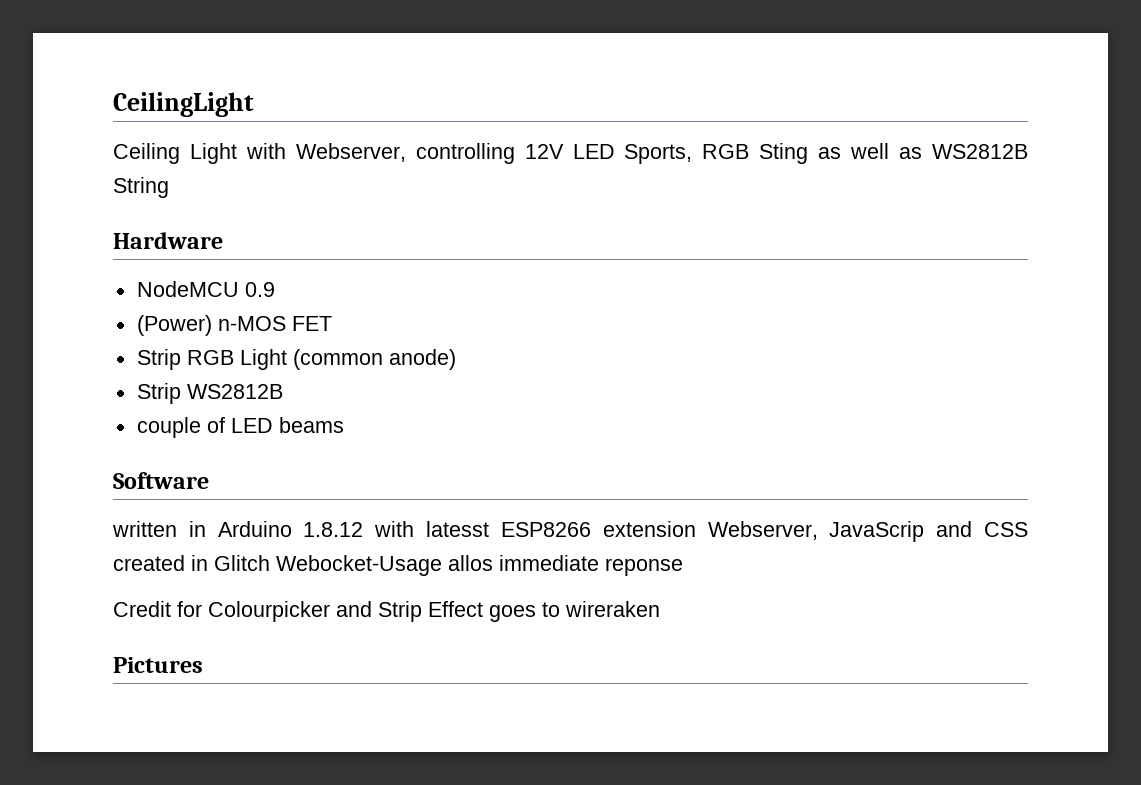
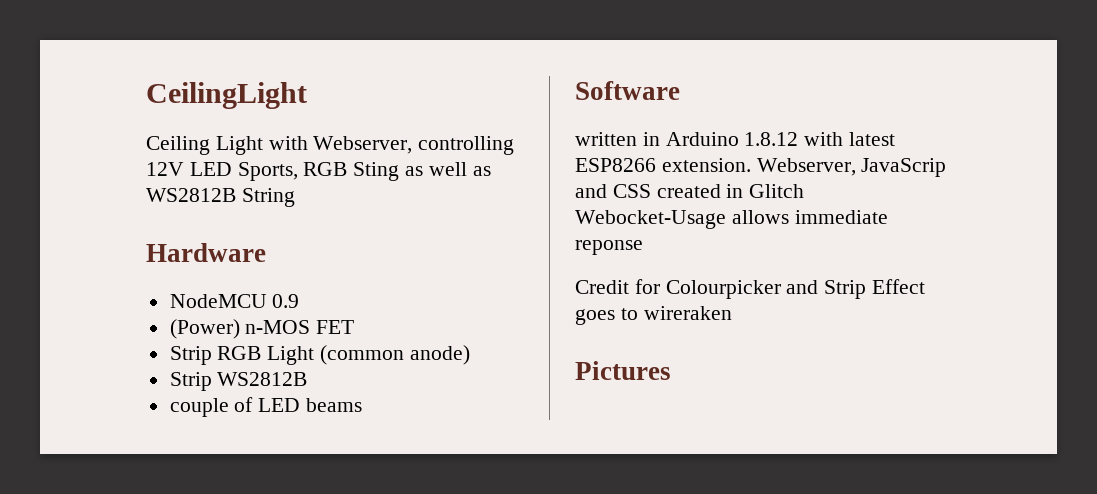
- written in Arduino 1.8.12 with latesst ESP8266 extension Webserver, JavaScrip and CSS created in Glitch Webocket-Usage allos immediate reponse
+ written in Arduino 1.8.12 with latest ESP8266 extension. Webserver, JavaScrip and CSS created in Glitch Webocket-Usage allows immediate reponse

